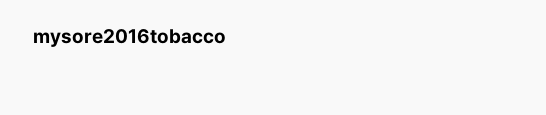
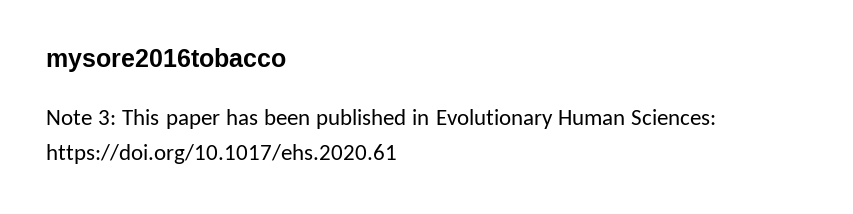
+ Note 3: This paper has been published in Evolutionary Human Sciences: https://doi.org/10.1017/ehs.2020.61

